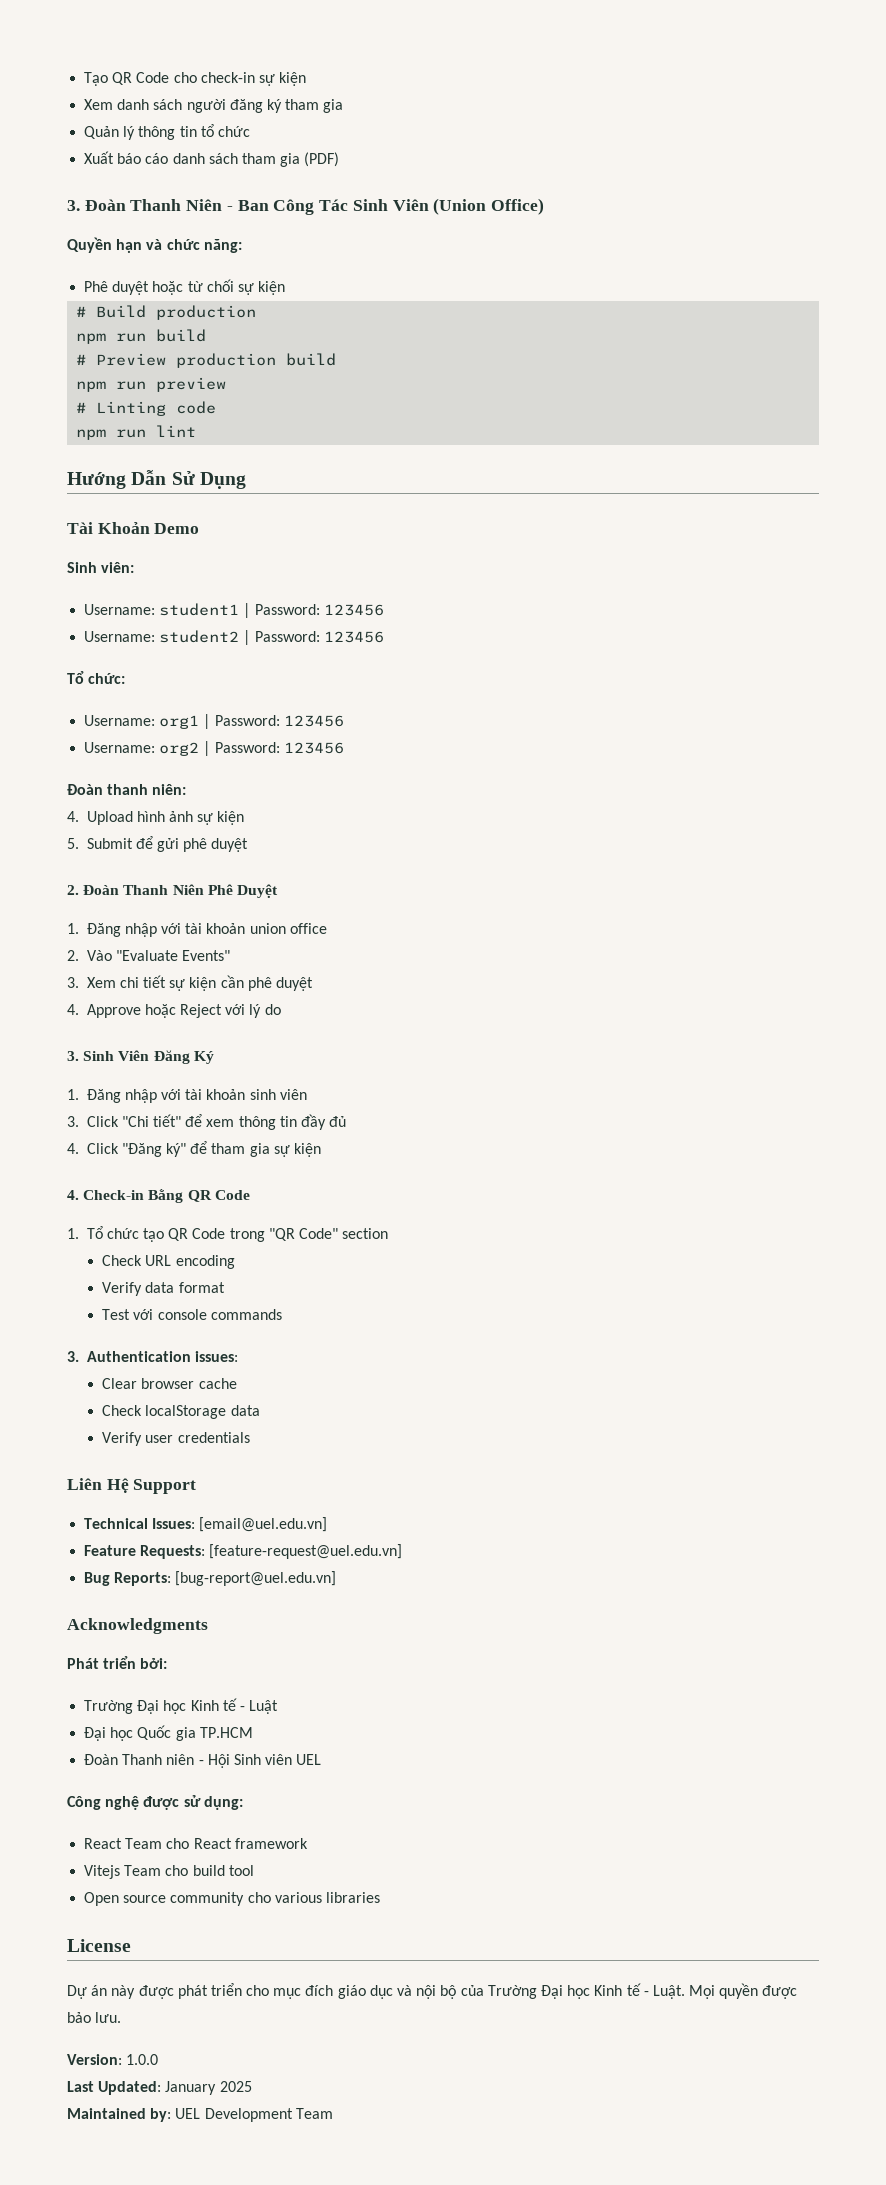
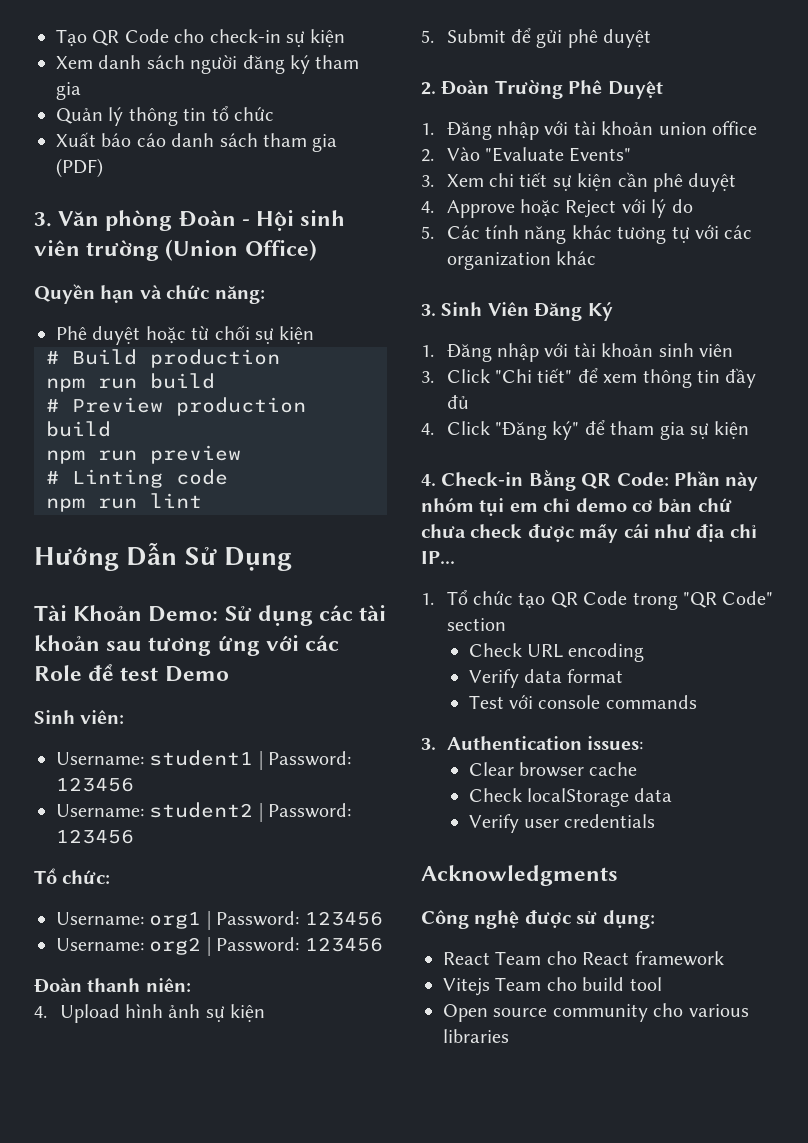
- 3. Đoàn Thanh Niên - Ban Công Tác Sinh Viên (Union Office)
+ 3. Văn phòng Đoàn - Hội sinh viên trường (Union Office)
- Tài Khoản Demo
+ Tài Khoản Demo: Sử dụng các tài khoản sau tương ứng với các Role để test Demo
- 2. Đoàn Thanh Niên Phê Duyệt
+ 2. Đoàn Trường Phê Duyệt
+ 5. Các tính năng khác tương tự với các organization khác
- 4. Check-in Bằng QR Code
+ 4. Check-in Bằng QR Code: Phần này nhóm tụi em chỉ demo cơ bản chứ chưa check được mấy cái như địa chỉ IP...
- Liên Hệ Support
- Technical Issues: [email@uel.edu.vn]
- Feature Requests: [feature-request@uel.edu.vn]
- Bug Reports: [bug-report@uel.edu.vn]
  Acknowledgments
- Phát triển bởi:
- Trường Đại học Kinh tế - Luật
- Đại học Quốc gia TP.HCM
- Đoàn Thanh niên - Hội Sinh viên UEL
- License
- Dự án này được phát triển cho mục đích giáo dục và nội bộ của Trường Đại học Kinh tế - Luật. Mọi quyền được bảo lưu.
- Version: 1.0.0
- Last Updated: January 2025
- Maintained by: UEL Development Team

